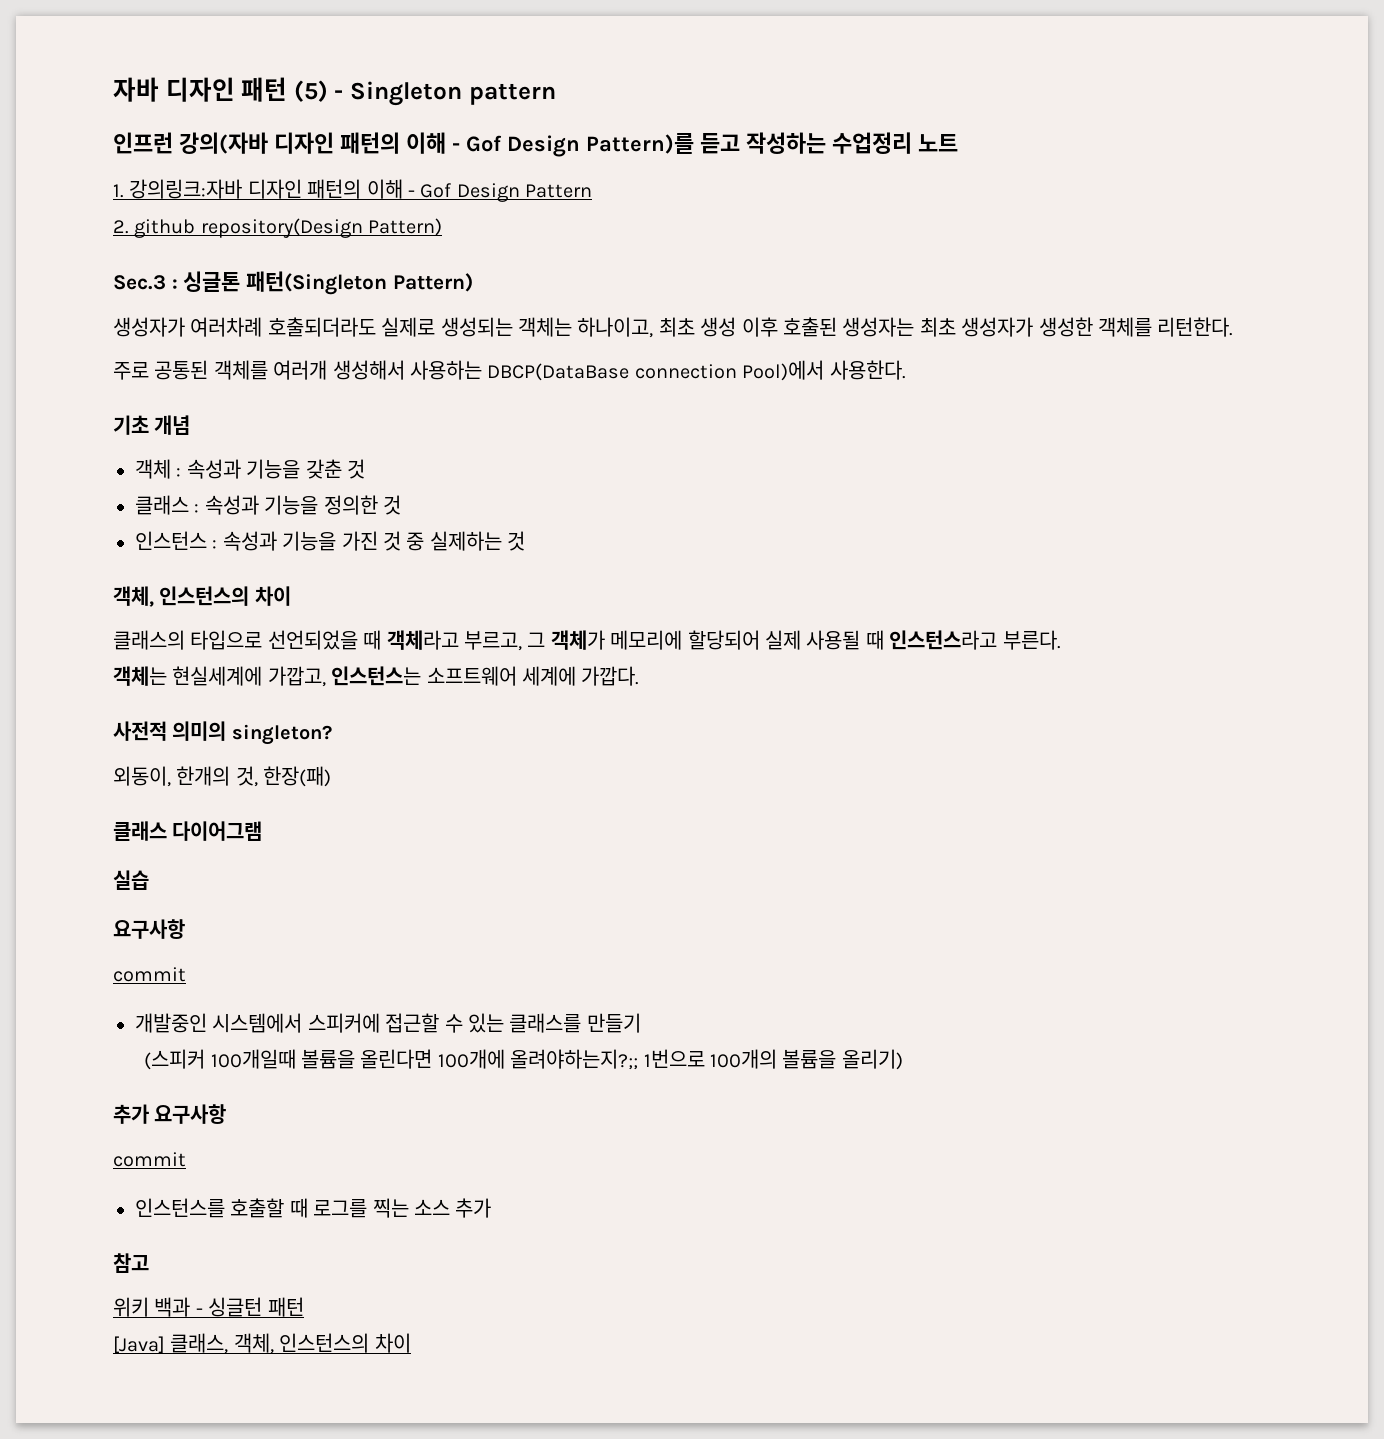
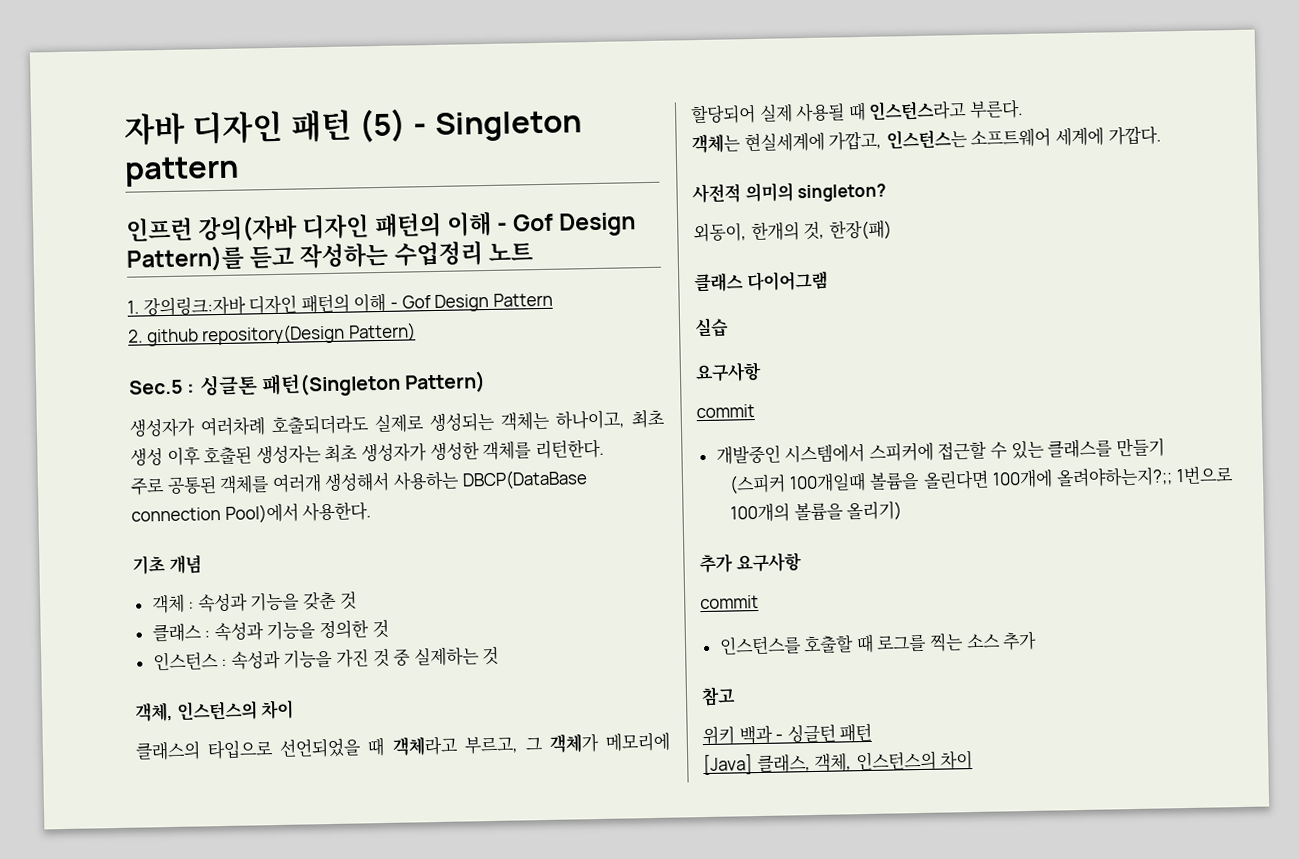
- Sec.3 : 싱글톤 패턴(Singleton Pattern)
+ Sec.5 : 싱글톤 패턴(Singleton Pattern)

